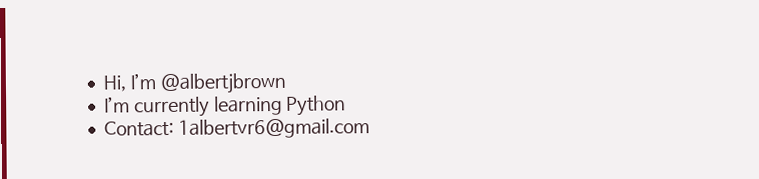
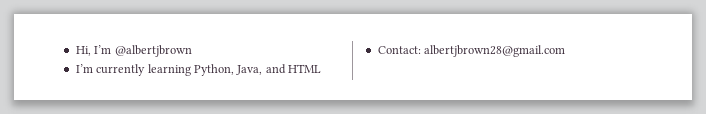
- I’m currently learning Python
+ I’m currently learning Python, Java, and HTML
- Contact: 1albertvr6@gmail.com
+ Contact: albertjbrown28@gmail.com

